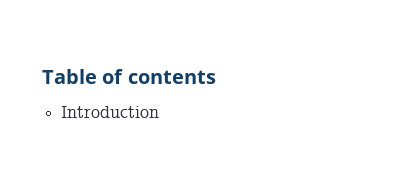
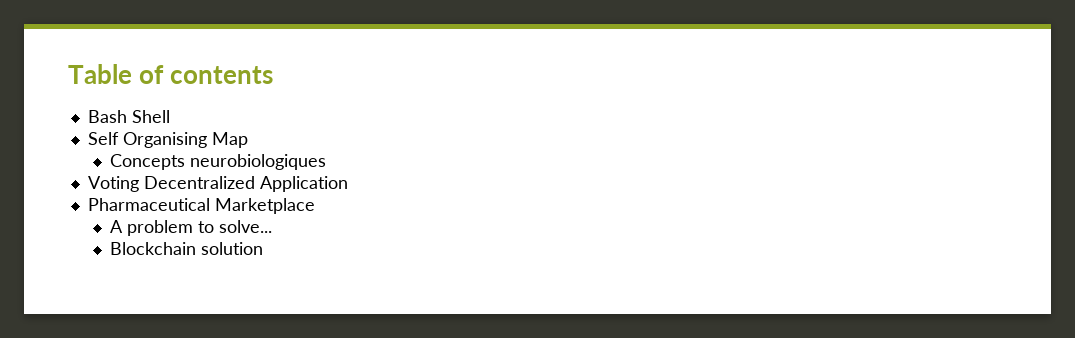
- Introduction
+ Bash Shell
+ Self Organising Map
+ Concepts neurobiologiques
+ Voting Decentralized Application
+ Pharmaceutical Marketplace
+ A problem to solve...
+ Blockchain solution

